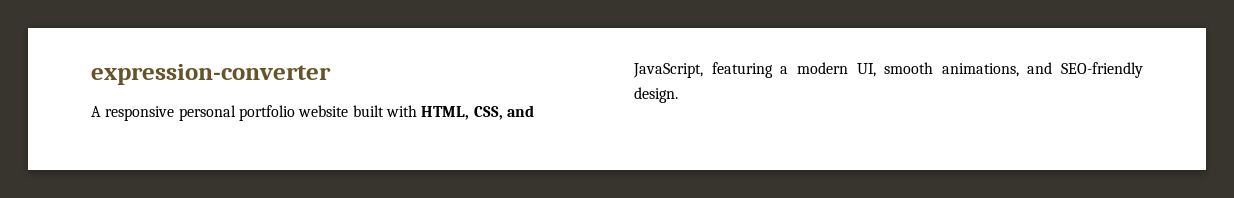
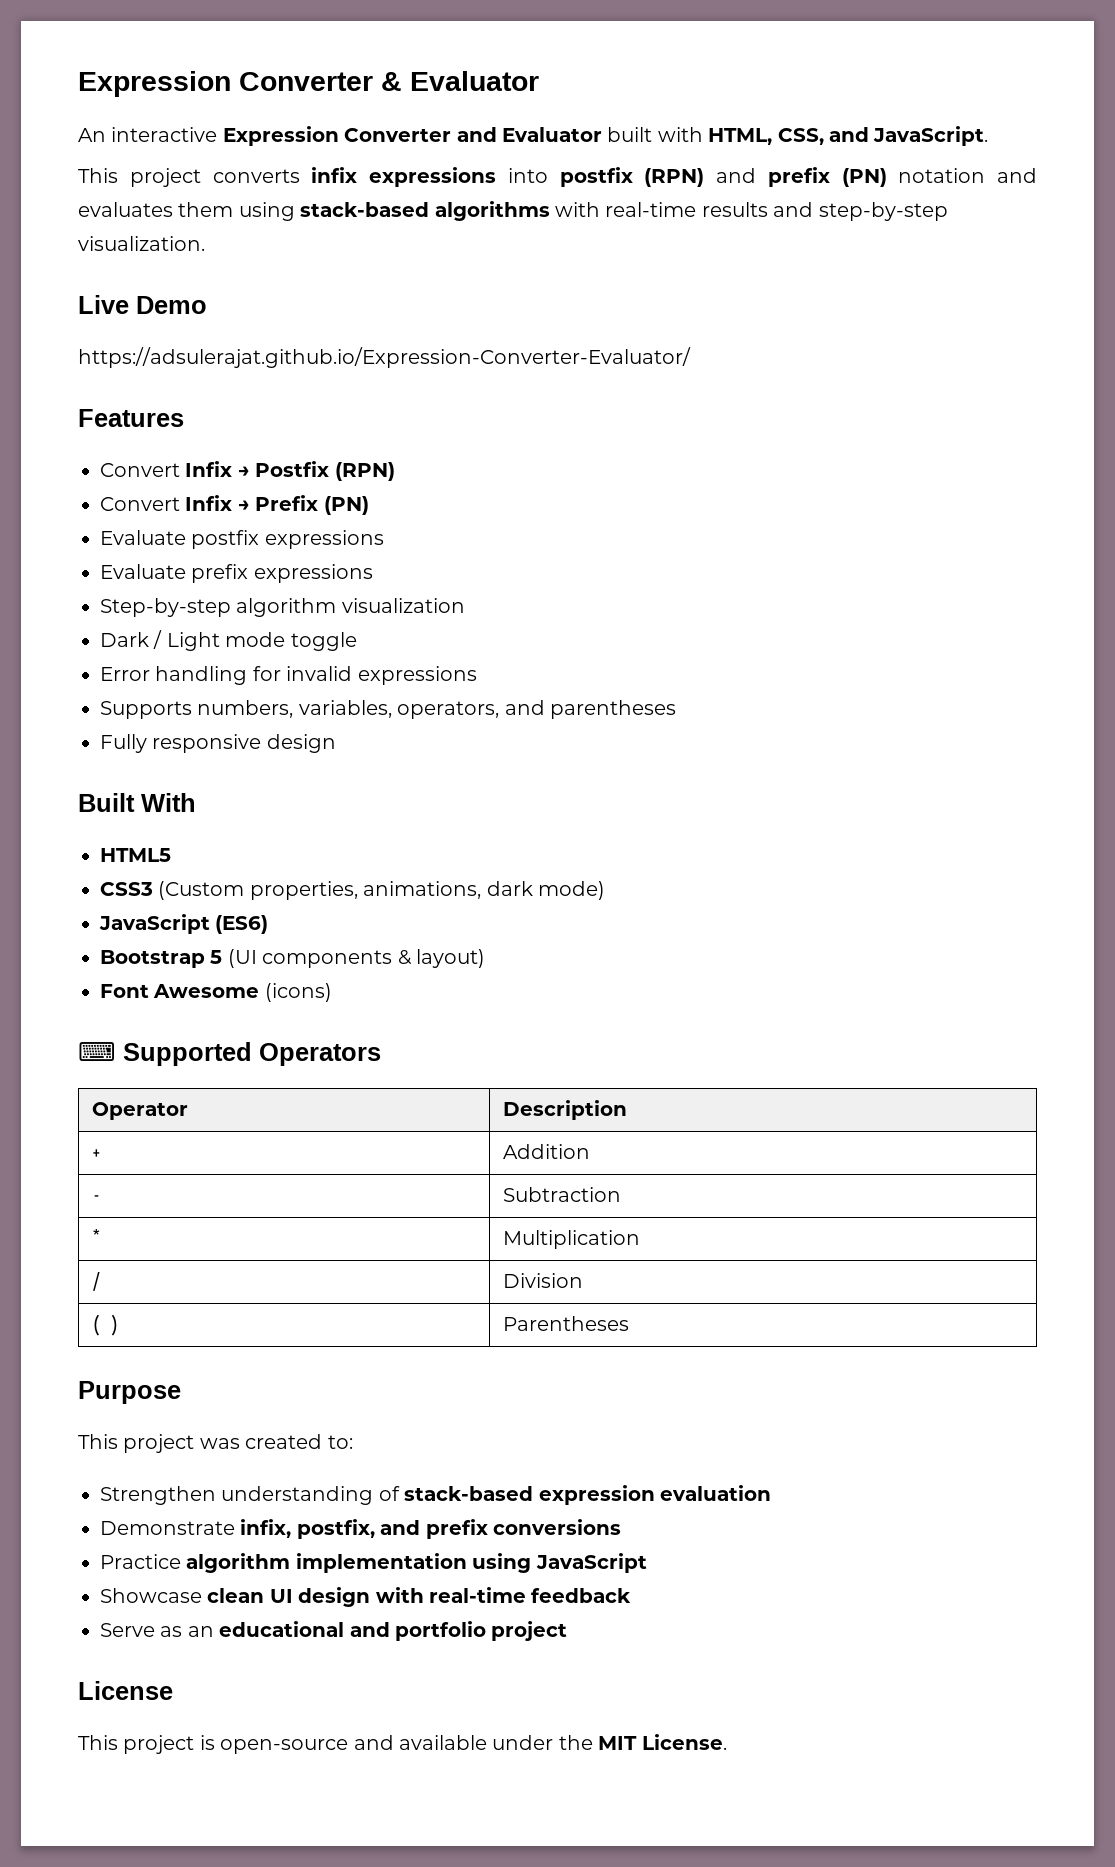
- expression-converter
- A responsive personal portfolio website built with HTML, CSS, and JavaScript, featuring a modern UI, smooth animations, and SEO-friendly design.
+ Expression Converter & Evaluator
+ An interactive Expression Converter and Evaluator built with HTML, CSS, and JavaScript.
+ This project converts infix expressions into postfix (RPN) and prefix (PN) notation and evaluates them using stack-based algorithms with real-time results and step-by-step visualization.
+ Live Demo
+ https://adsulerajat.github.io/Expression-Converter-Evaluator/
+ Features
+ Convert Infix → Postfix (RPN)
+ Convert Infix → Prefix (PN)
+ Evaluate postfix expressions
+ Evaluate prefix expressions
+ Step-by-step algorithm visualization
+ Dark / Light mode toggle
+ Error handling for invalid expressions
+ Supports numbers, variables, operators, and parentheses
+ Fully responsive design
+ Built With
+ HTML5
+ CSS3 (Custom properties, animations, dark mode)
+ JavaScript (ES6)
+ Bootstrap 5 (UI components & layout)
+ Font Awesome (icons)
+ ⌨ Supported Operators
+ Operator | Description
+ + | Addition
+ - | Subtraction
+ * | Multiplication
+ / | Division
+ ( ) | Parentheses
+ Purpose
+ This project was created to:
+ Strengthen understanding of stack-based expression evaluation
+ Demonstrate infix, postfix, and prefix conversions
+ Practice algorithm implementation using JavaScript
+ Showcase clean UI design with real-time feedback
+ Serve as an educational and portfolio project
+ License
+ This project is open-source and available under the MIT License.

